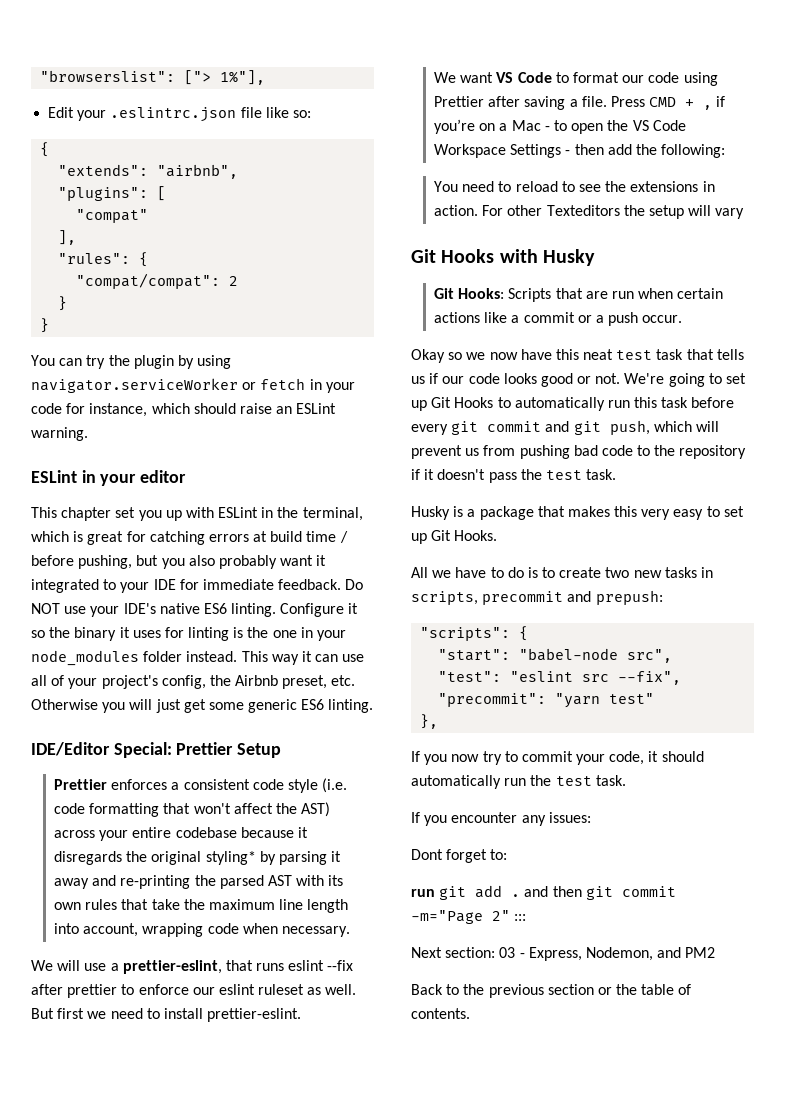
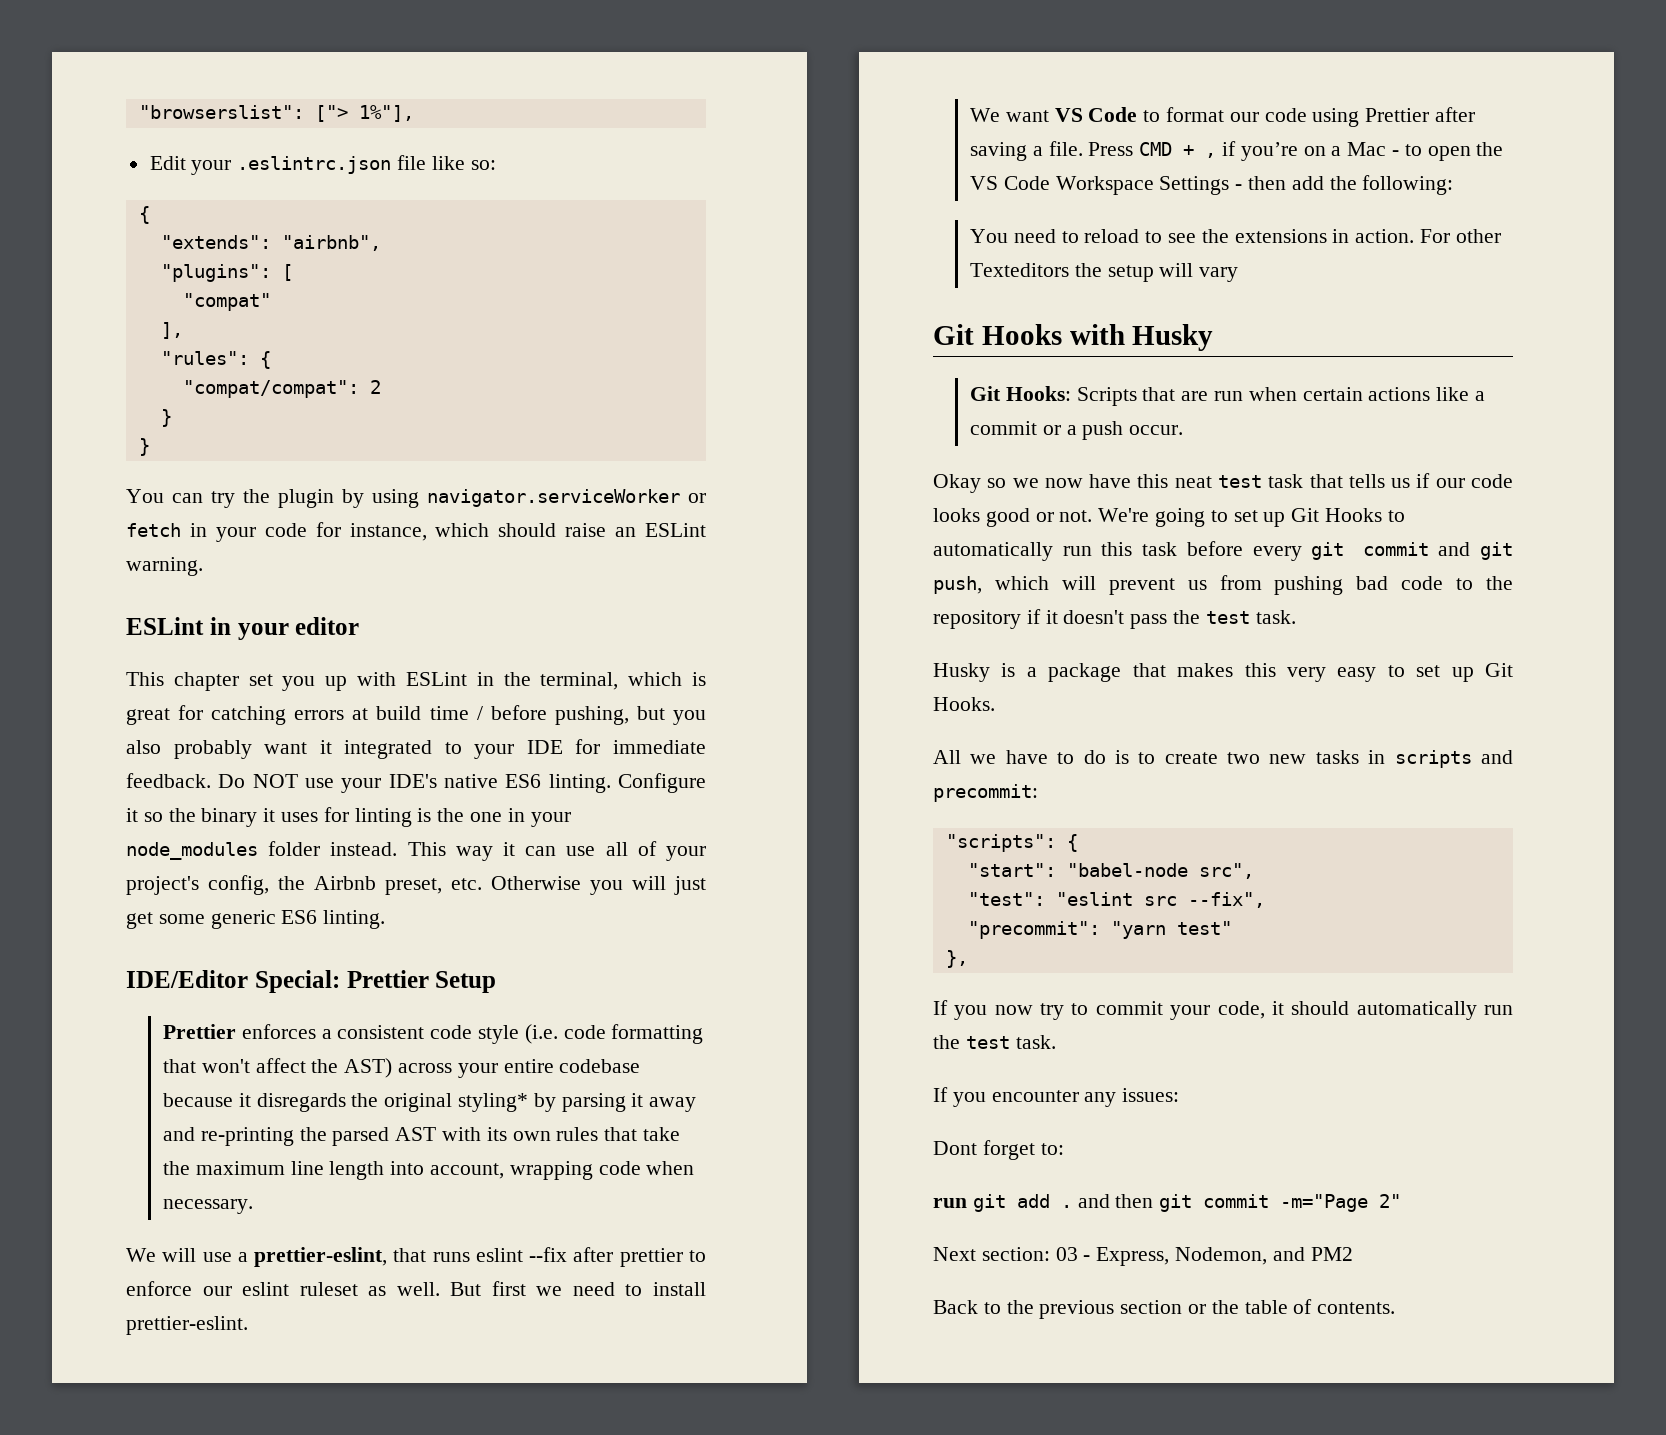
- All we have to do is to create two new tasks in scripts, precommit and prepush:
+ All we have to do is to create two new tasks in scripts and precommit:
- run git add . and then git commit -m="Page 2" :::
+ run git add . and then git commit -m="Page 2"

